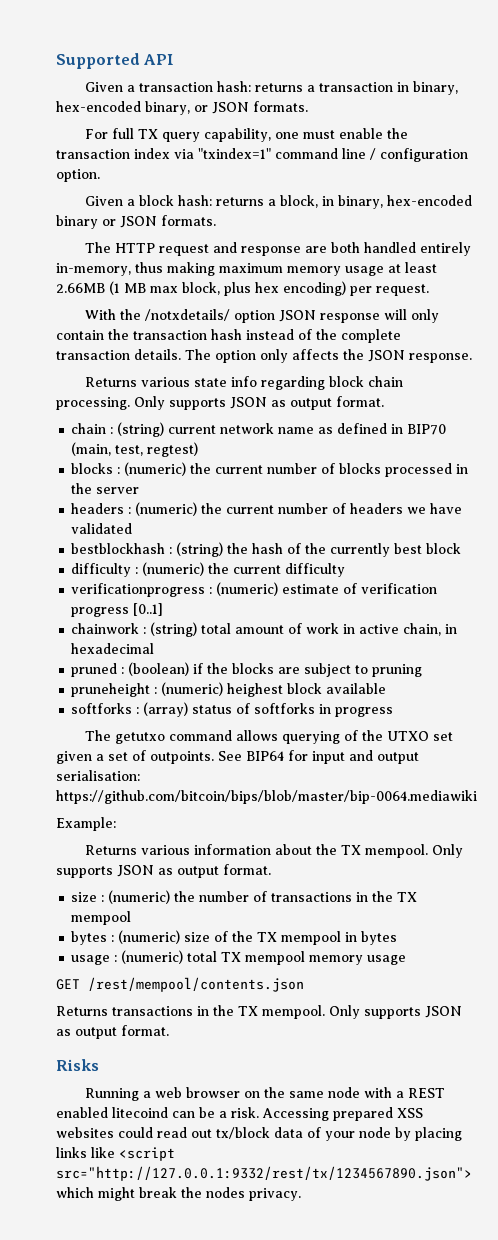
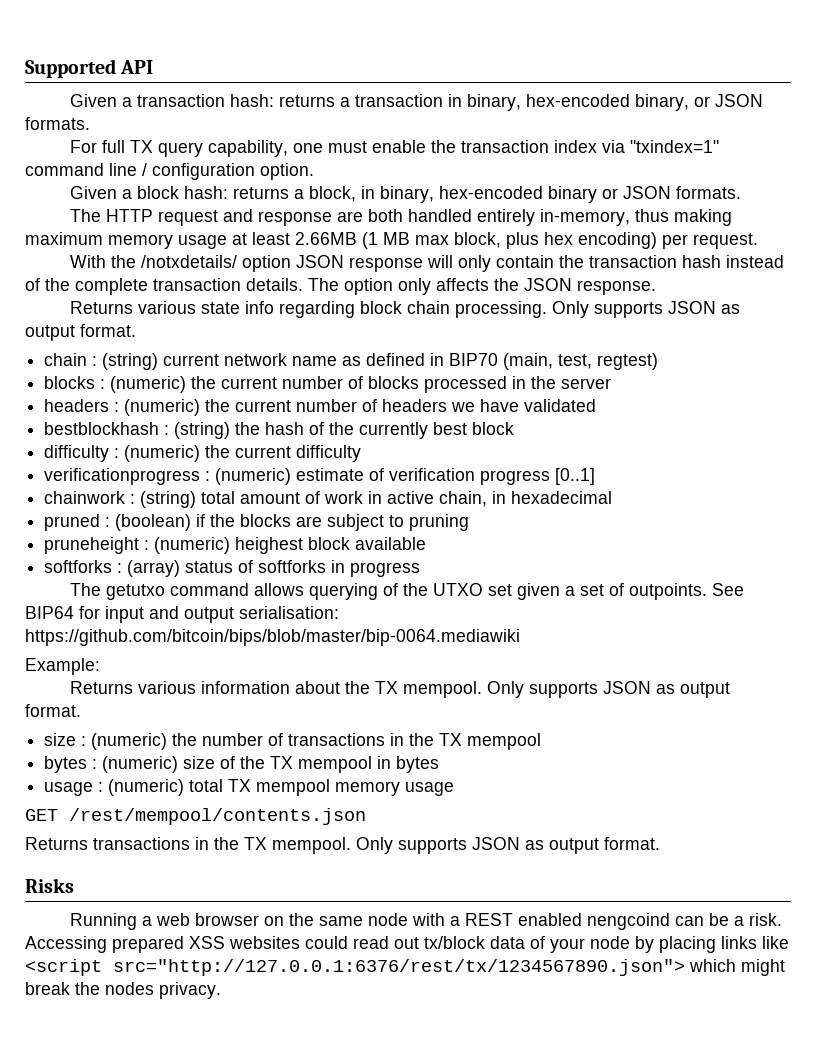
- Running a web browser on the same node with a REST enabled litecoind can be a risk.
+ Running a web browser on the same node with a REST enabled nengcoind can be a risk.
- Accessing prepared XSS websites could read out tx/block data of your node by placing links like <script src="http://127.0.0.1:9332/rest/tx/1234567890.json"> which might break the nodes privacy.
+ Accessing prepared XSS websites could read out tx/block data of your node by placing links like <script src="http://127.0.0.1:6376/rest/tx/1234567890.json"> which might break the nodes privacy.

